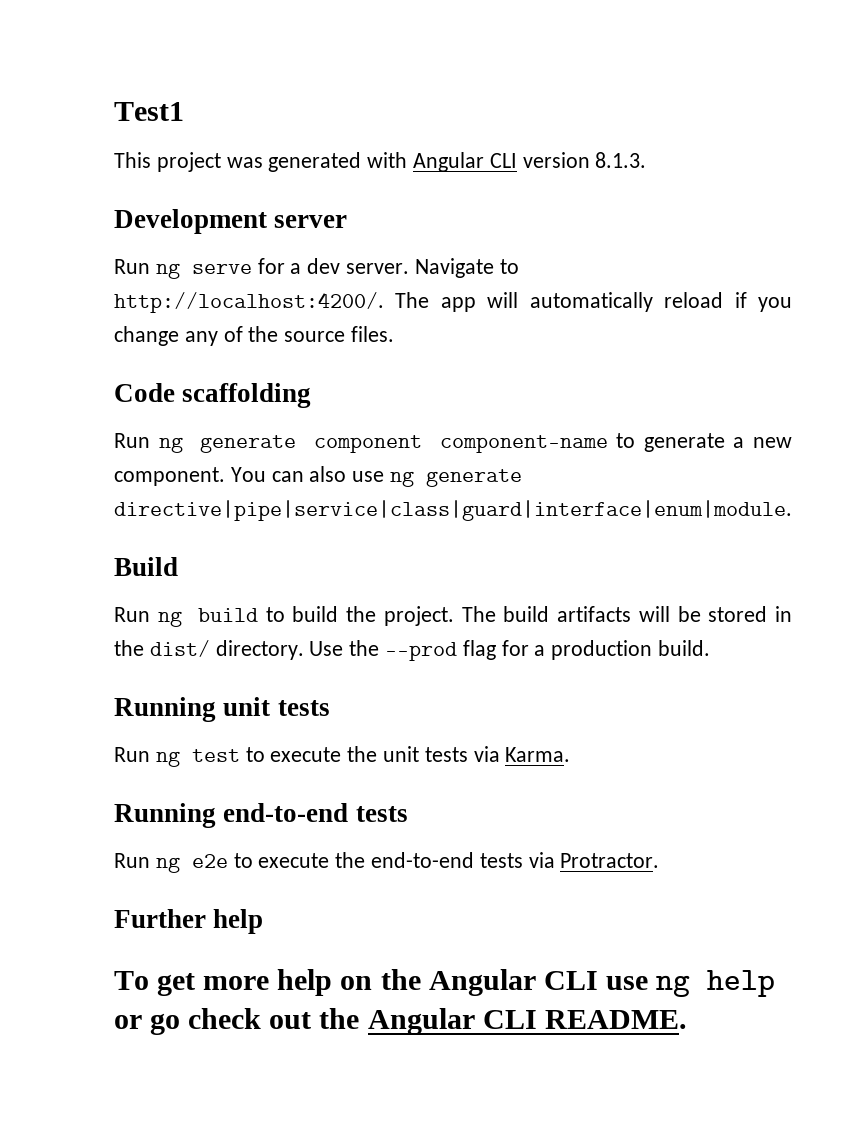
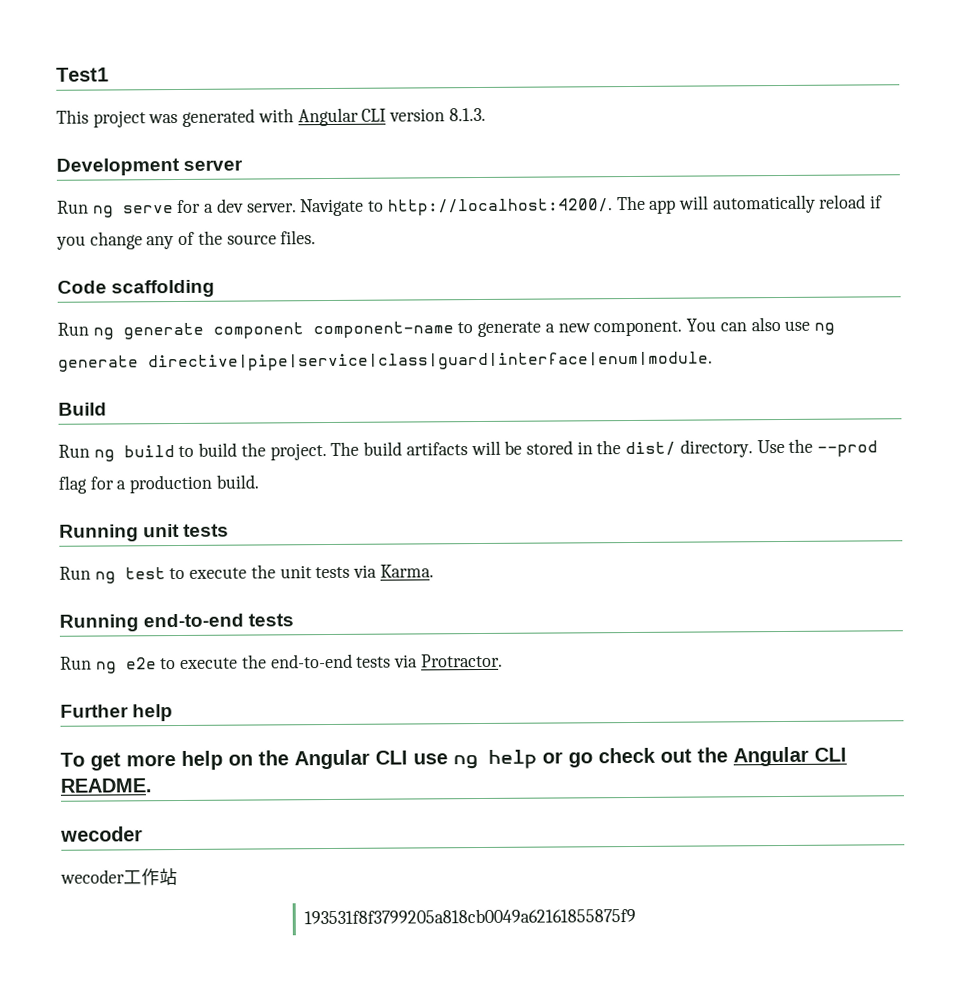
  To get more help on the Angular CLI use ng help or go check out the Angular CLI README.
+ wecoder
+ wecoder工作站
+ 193531f8f3799205a818cb0049a62161855875f9

